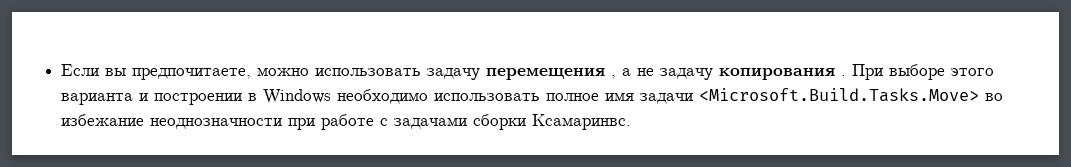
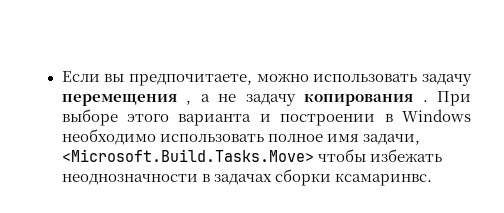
- При выборе этого варианта и построении в Windows необходимо использовать полное имя задачи <Microsoft.Build.Tasks.Move> во избежание неоднозначности при работе с задачами сборки Ксамаринвс.
+ При выборе этого варианта и построении в Windows необходимо использовать полное имя задачи, <Microsoft.Build.Tasks.Move> чтобы избежать неоднозначности в задачах сборки ксамаринвс.

